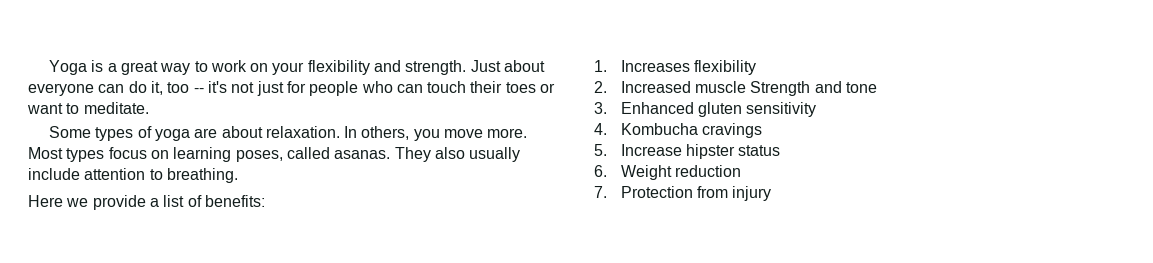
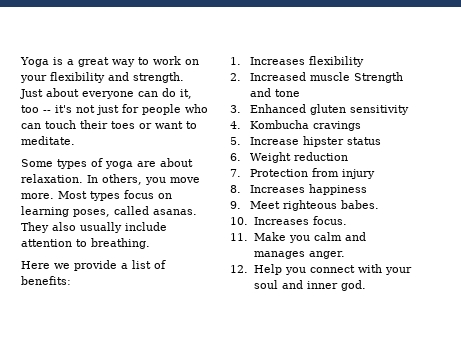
+ 8. Increases happiness
+ 9. Meet righteous babes.
+ 10. Increases focus.
+ 11. Make you calm and manages anger.
+ 12. Help you connect with your soul and inner god.

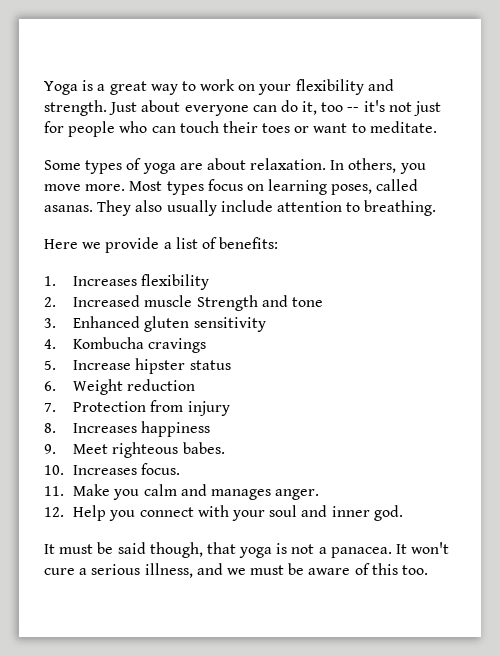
+ It must be said though, that yoga is not a panacea. It won't cure a serious illness, and we must be aware of this too.

